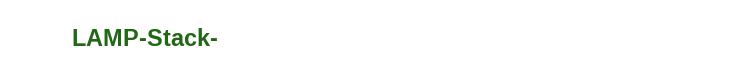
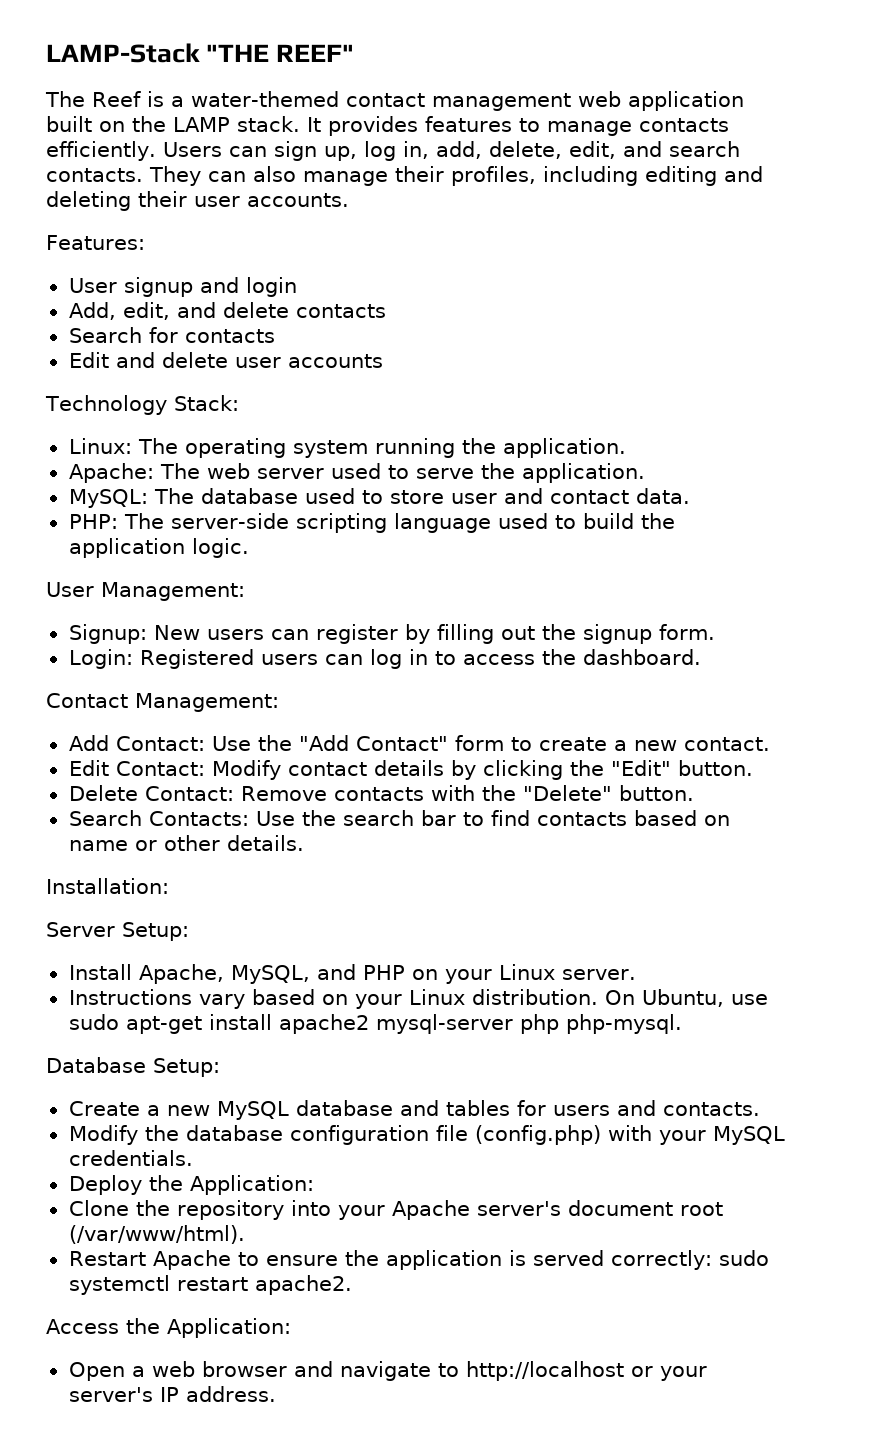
- LAMP-Stack-
+ LAMP-Stack "THE REEF"
+ The Reef is a water-themed contact management web application built on the LAMP stack. It provides features to manage contacts efficiently. Users can sign up, log in, add, delete, edit, and search contacts. They can also manage their profiles, including editing and deleting their user accounts.
+ Features:
+ User signup and login
+ Add, edit, and delete contacts
+ Search for contacts
+ Edit and delete user accounts
+ Technology Stack:
+ Linux: The operating system running the application.
+ Apache: The web server used to serve the application.
+ MySQL: The database used to store user and contact data.
+ PHP: The server-side scripting language used to build the application logic.
+ User Management:
+ Signup: New users can register by filling out the signup form.
+ Login: Registered users can log in to access the dashboard.
+ Contact Management:
+ Add Contact: Use the "Add Contact" form to create a new contact.
+ Edit Contact: Modify contact details by clicking the "Edit" button.
+ Delete Contact: Remove contacts with the "Delete" button.
+ Search Contacts: Use the search bar to find contacts based on name or other details.
+ Installation:
+ Server Setup:
+ Install Apache, MySQL, and PHP on your Linux server.
+ Instructions vary based on your Linux distribution. On Ubuntu, use sudo apt-get install apache2 mysql-server php php-mysql.
+ Database Setup:
+ Create a new MySQL database and tables for users and contacts.
+ Modify the database configuration file (config.php) with your MySQL credentials.
+ Deploy the Application:
+ Clone the repository into your Apache server's document root (/var/www/html).
+ Restart Apache to ensure the application is served correctly: sudo systemctl restart apache2.
+ Access the Application:
+ Open a web browser and navigate to http://localhost or your server's IP address.

